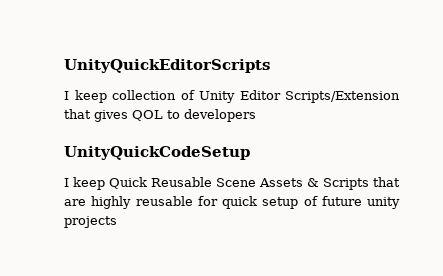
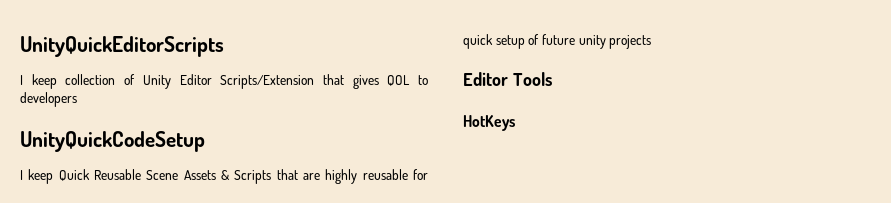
+ Editor Tools
+ HotKeys

